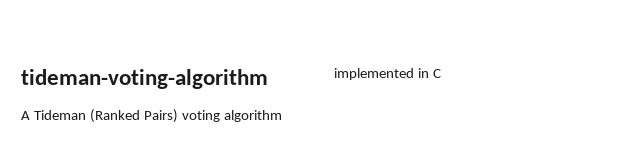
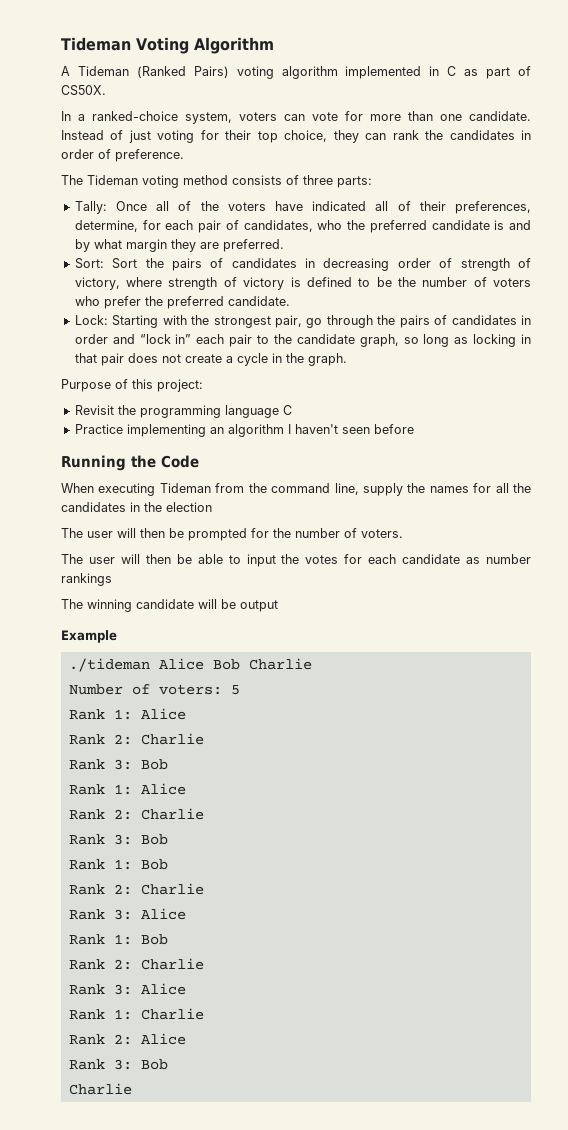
- tideman-voting-algorithm
+ Tideman Voting Algorithm
- A Tideman (Ranked Pairs) voting algorithm implemented in C
+ A Tideman (Ranked Pairs) voting algorithm implemented in C as part of CS50X.
+ In a ranked-choice system, voters can vote for more than one candidate. Instead of just voting for their top choice, they can rank the candidates in order of preference.
+ The Tideman voting method consists of three parts:
+ Tally: Once all of the voters have indicated all of their preferences, determine, for each pair of candidates, who the preferred candidate is and by what margin they are preferred.
+ Sort: Sort the pairs of candidates in decreasing order of strength of victory, where strength of victory is defined to be the number of voters who prefer the preferred candidate.
+ Lock: Starting with the strongest pair, go through the pairs of candidates in order and “lock in” each pair to the candidate graph, so long as locking in that pair does not create a cycle in the graph.
+ Purpose of this project:
+ Revisit the programming language C
+ Practice implementing an algorithm I haven't seen before
+ Running the Code
+ When executing Tideman from the command line, supply the names for all the candidates in the election
+ The user will then be prompted for the number of voters.
+ The user will then be able to input the votes for each candidate as number rankings
+ The winning candidate will be output
+ Example
+ ./tideman Alice Bob Charlie
+ Number of voters: 5
+ Rank 1: Alice
+ Rank 2: Charlie
+ Rank 3: Bob
+ Rank 1: Alice
+ Rank 2: Charlie
+ Rank 3: Bob
+ Rank 1: Bob
+ Rank 2: Charlie
+ Rank 3: Alice
+ Rank 1: Bob
+ Rank 2: Charlie
+ Rank 3: Alice
+ Rank 1: Charlie
+ Rank 2: Alice
+ Rank 3: Bob
+ Charlie

